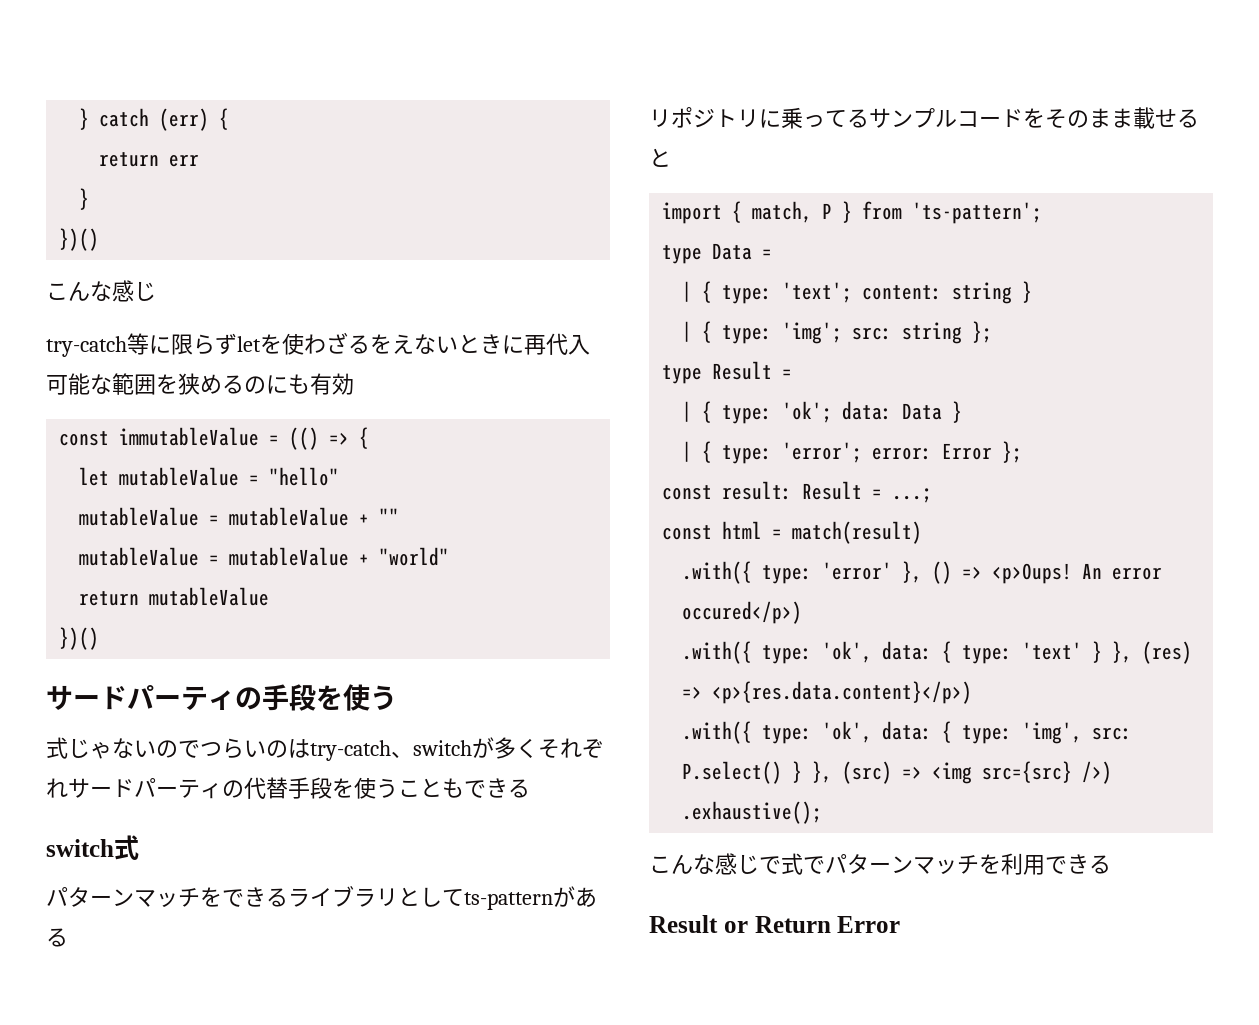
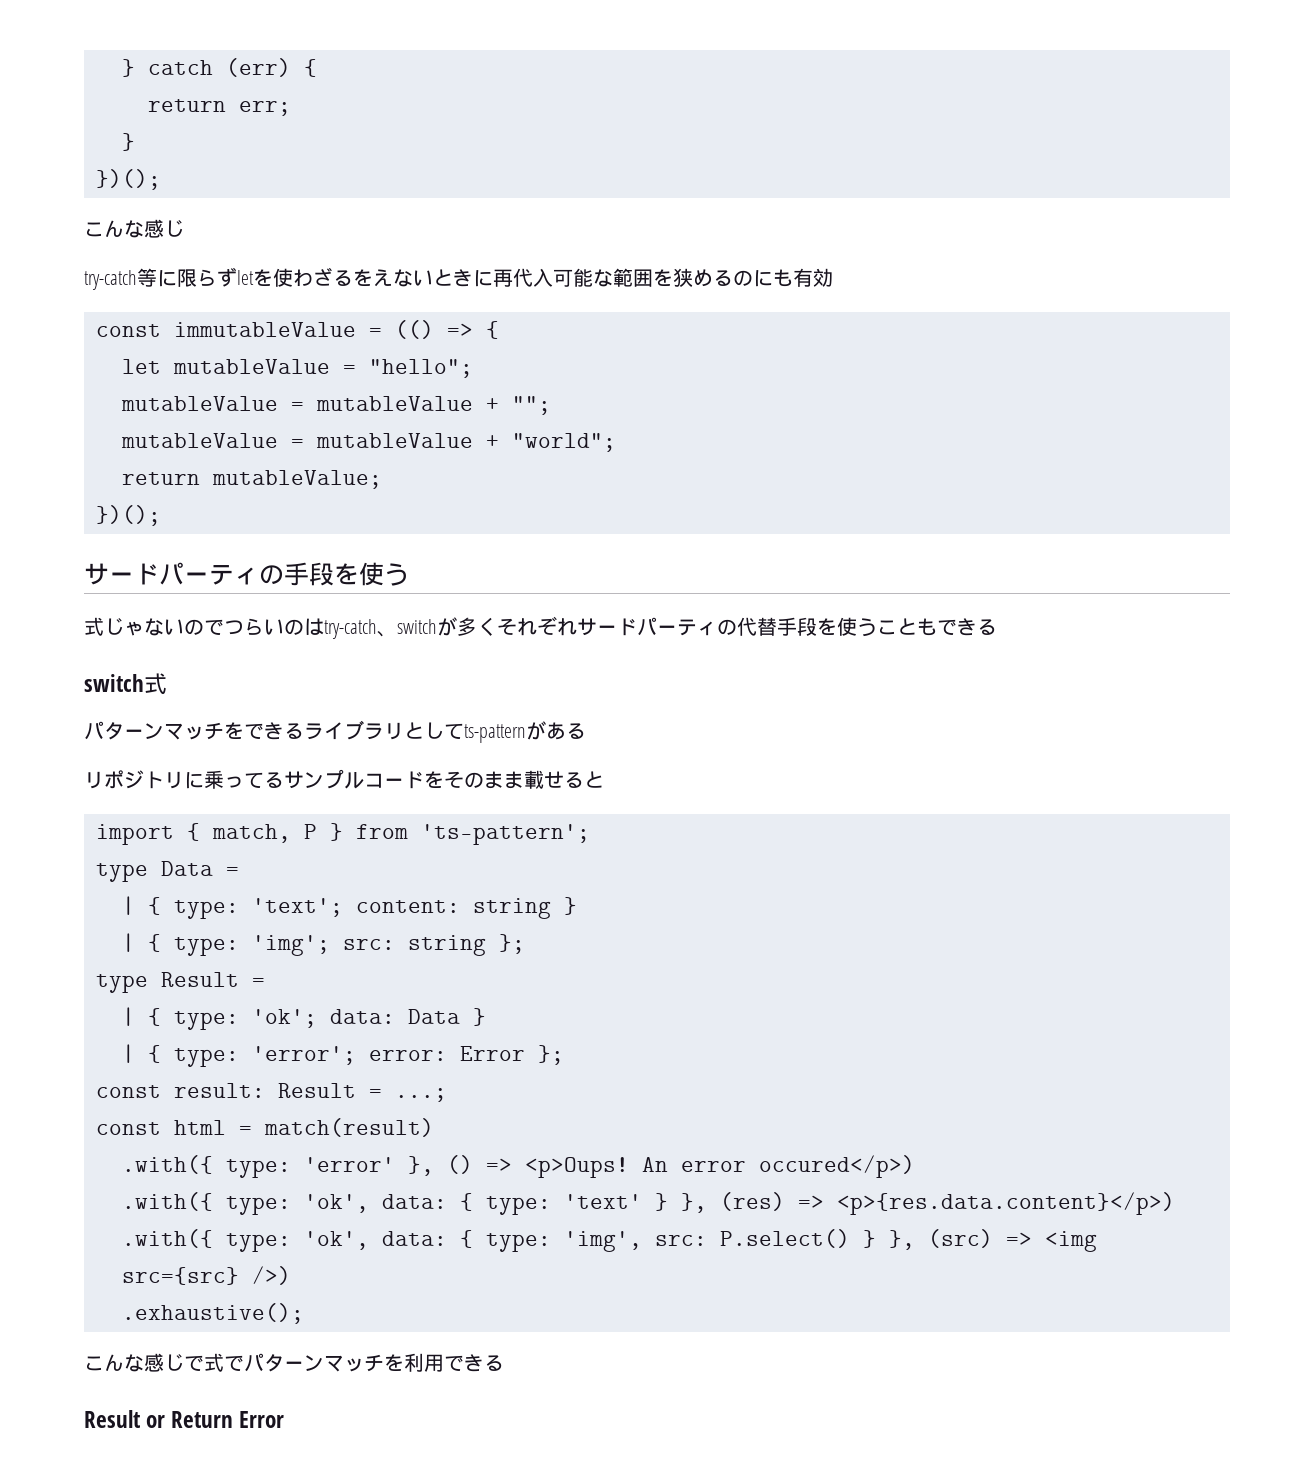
- return err
+ return err;
  }
- })()
+ })();
- let mutableValue = "hello"
- mutableValue = mutableValue + ""
- mutableValue = mutableValue + "world"
- return mutableValue
- })()
+ let mutableValue = "hello";
+ mutableValue = mutableValue + "";
+ mutableValue = mutableValue + "world";
+ return mutableValue;
+ })();

